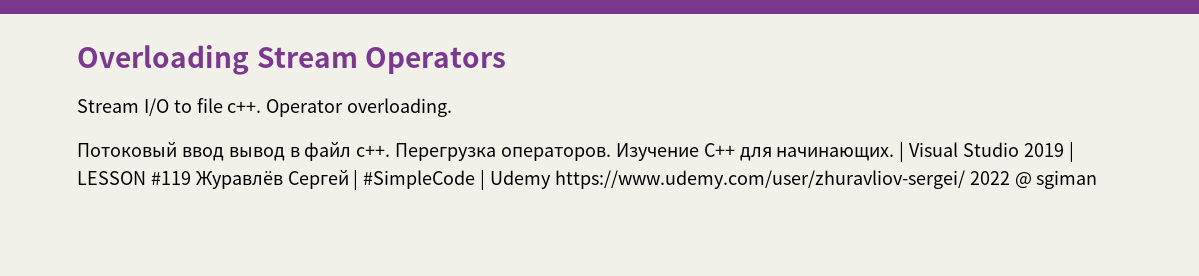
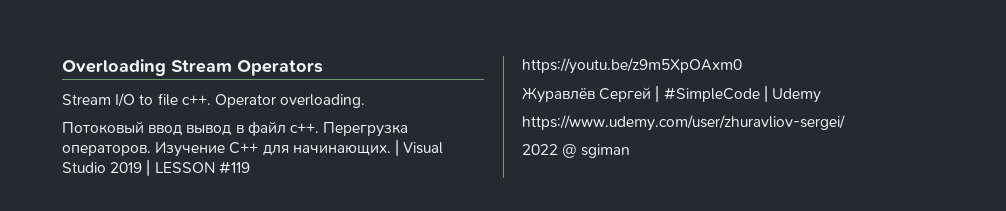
- | Visual Studio 2019 | LESSON #119 Журавлёв Сергей | #SimpleCode | Udemy https://www.udemy.com/user/zhuravliov-sergei/ 2022 @ sgiman
+ | Visual Studio 2019 | LESSON #119
+ https://youtu.be/z9m5XpOAxm0
+ Журавлёв Сергей | #SimpleCode | Udemy
+ https://www.udemy.com/user/zhuravliov-sergei/
+ 2022 @ sgiman

